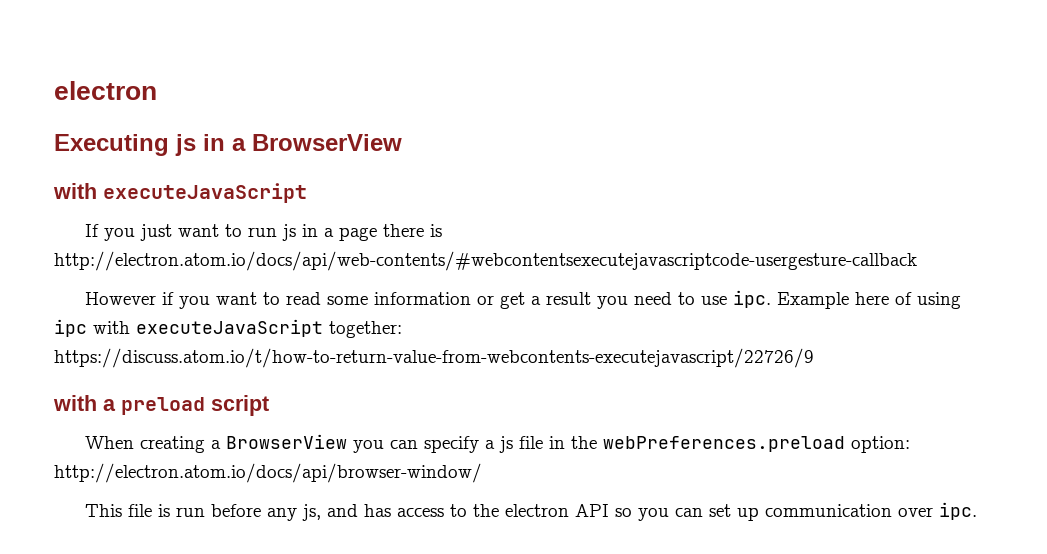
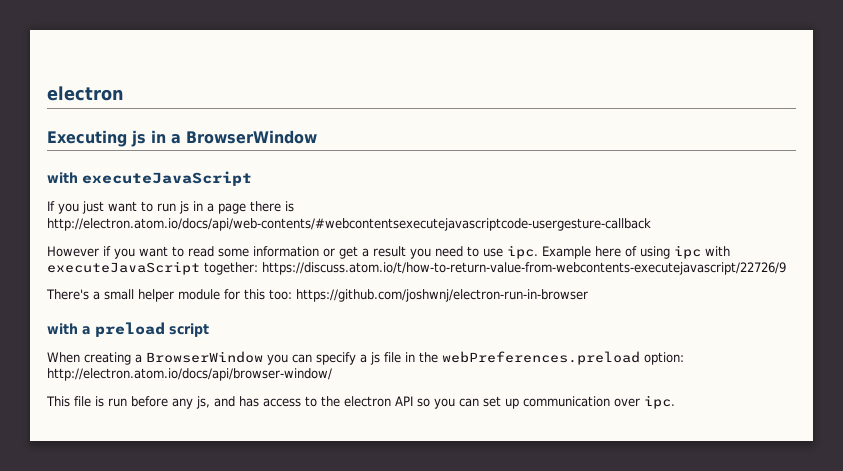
- Executing js in a BrowserView
+ Executing js in a BrowserWindow
+ There's a small helper module for this too: https://github.com/joshwnj/electron-run-in-browser
- When creating a BrowserView you can specify a js file in the webPreferences.preload option: http://electron.atom.io/docs/api/browser-window/
+ When creating a BrowserWindow you can specify a js file in the webPreferences.preload option: http://electron.atom.io/docs/api/browser-window/

